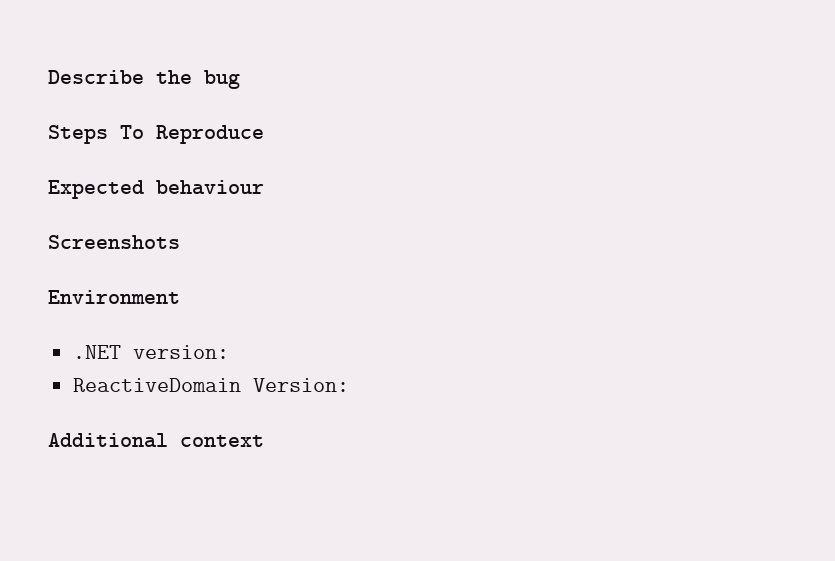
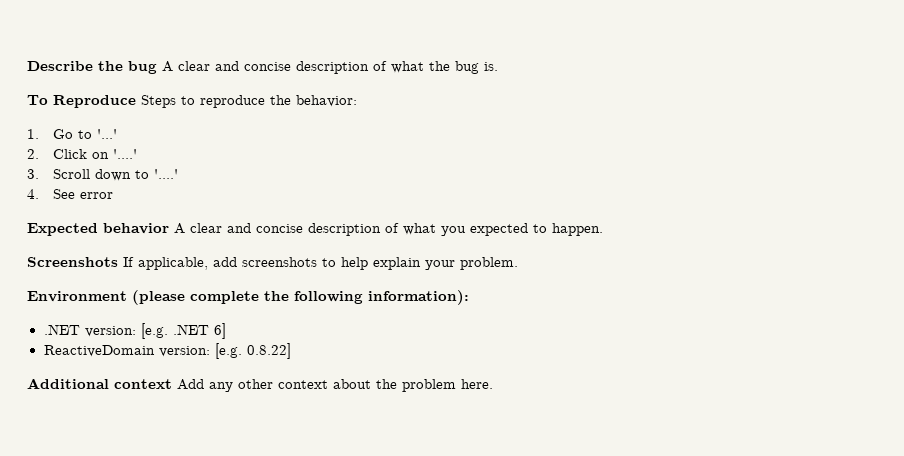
- Describe the bug
- Steps To Reproduce
- Expected behaviour
- Screenshots
- Environment
- .NET version:
- ReactiveDomain Version:
- Additional context
+ Describe the bug A clear and concise description of what the bug is.
+ To Reproduce Steps to reproduce the behavior:
+ 1. Go to '...'
+ 2. Click on '....'
+ 3. Scroll down to '....'
+ 4. See error
+ Expected behavior A clear and concise description of what you expected to happen.
+ Screenshots If applicable, add screenshots to help explain your problem.
+ Environment (please complete the following information):
+ .NET version: [e.g. .NET 6]
+ ReactiveDomain version: [e.g. 0.8.22]
+ Additional context Add any other context about the problem here.

